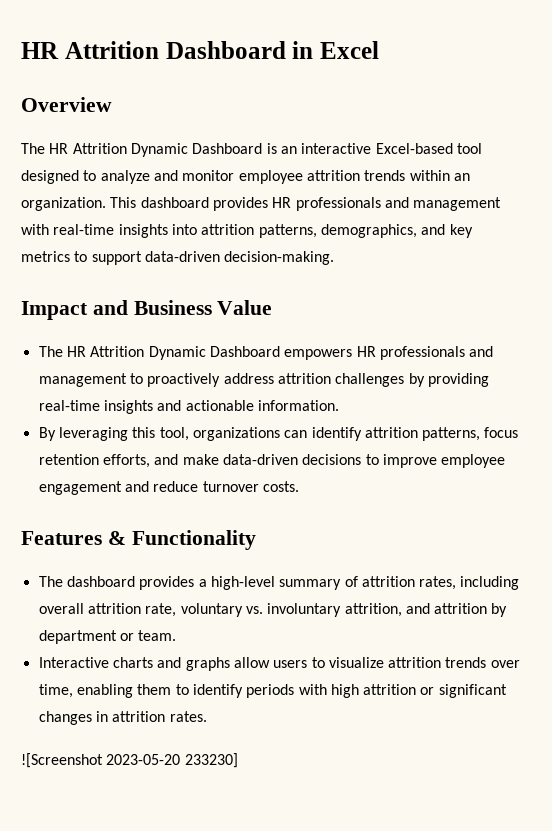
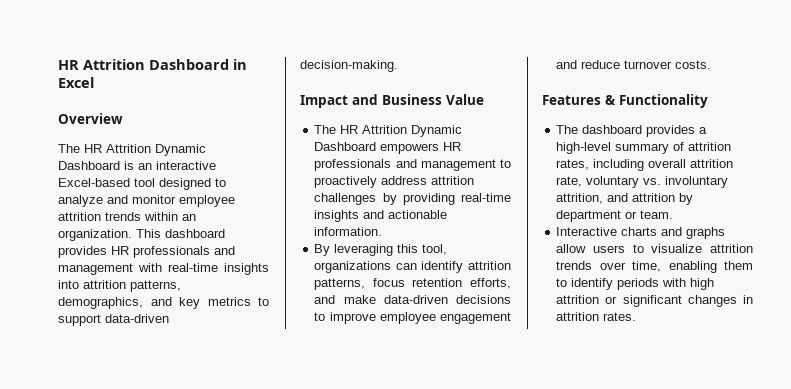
- ![Screenshot 2023-05-20 233230]

